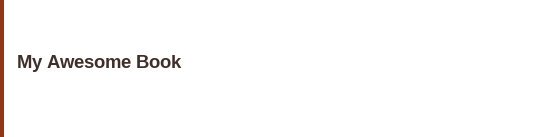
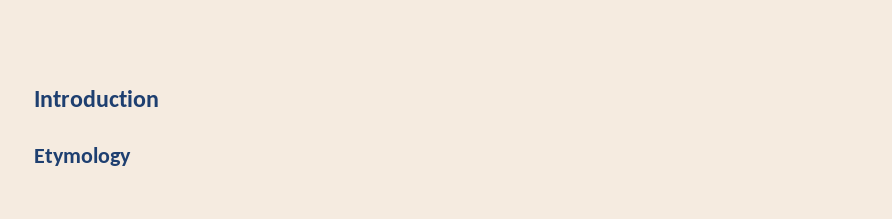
- My Awesome Book
+ Introduction
+ Etymology

